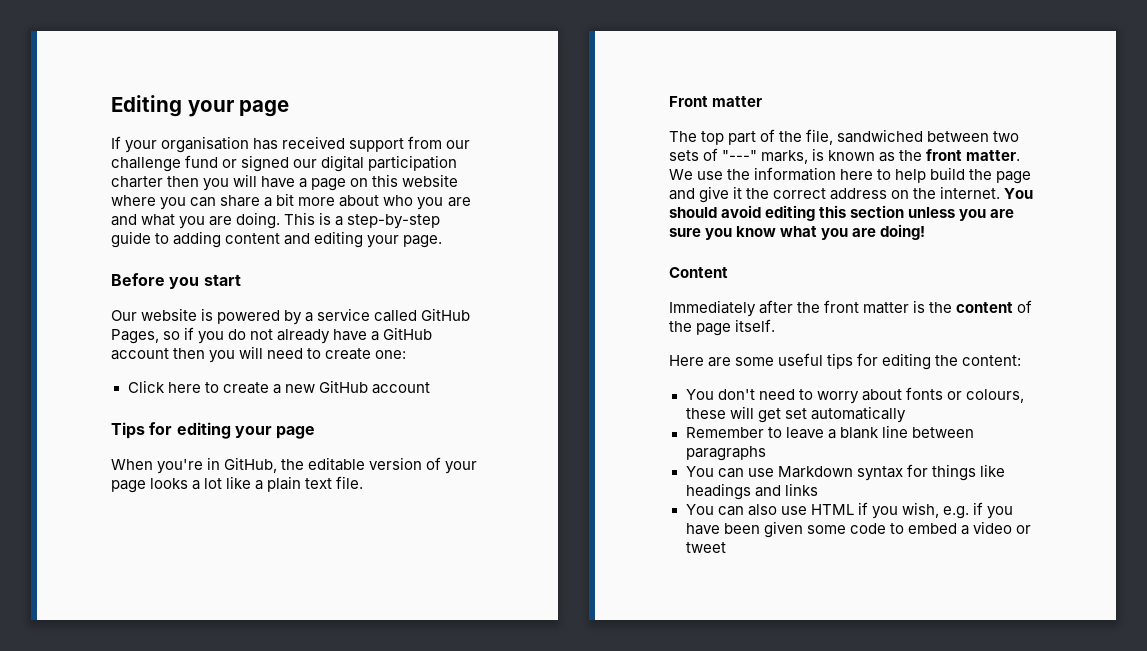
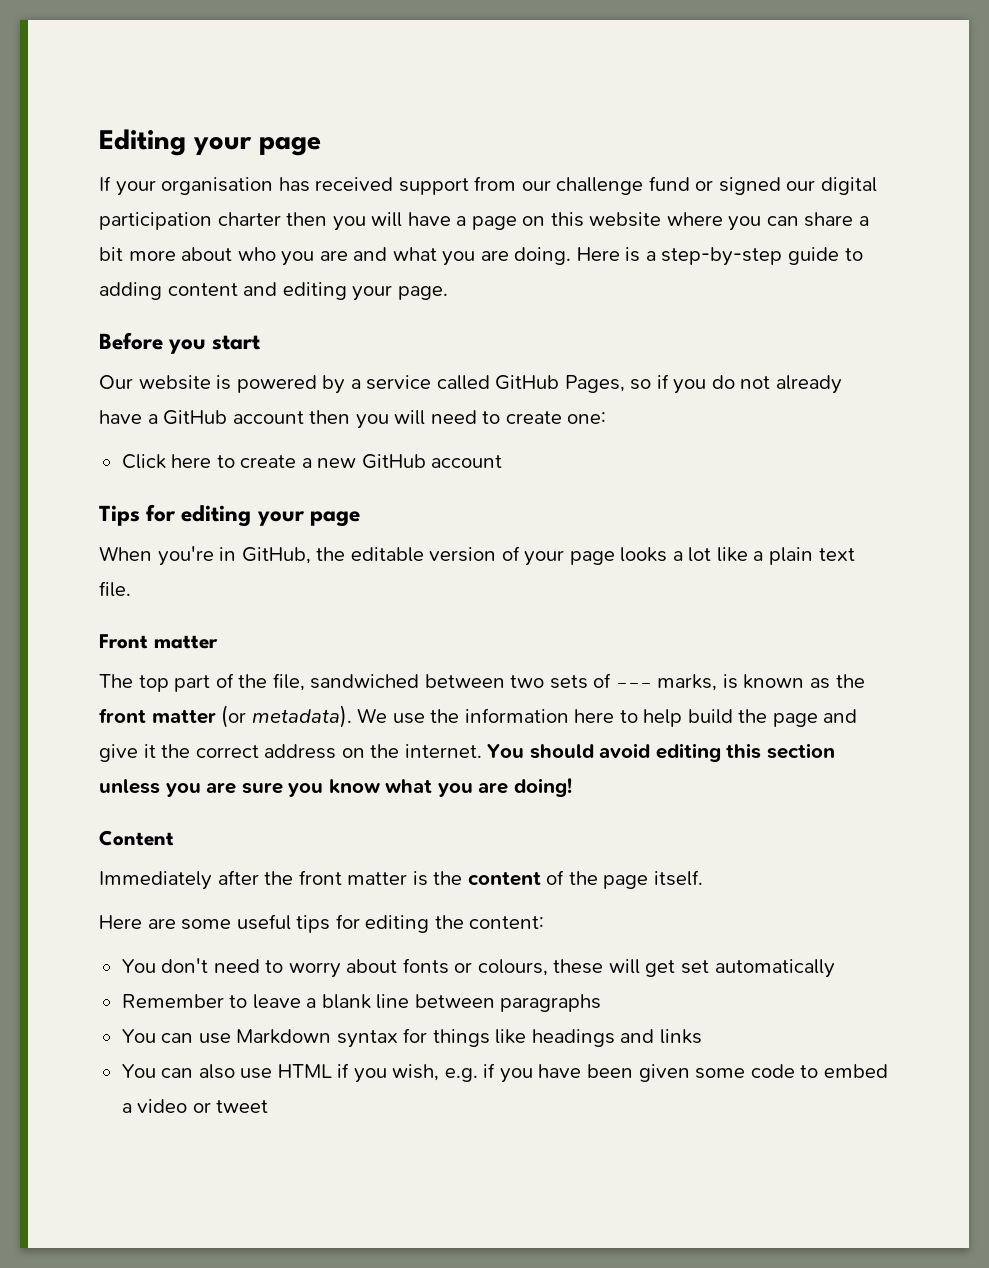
- This is a step-by-step guide to adding content and editing your page.
+ Here is a step-by-step guide to adding content and editing your page.
- The top part of the file, sandwiched between two sets of "---" marks, is known as the front matter.
+ The top part of the file, sandwiched between two sets of --- marks, is known as the front matter (or metadata).

